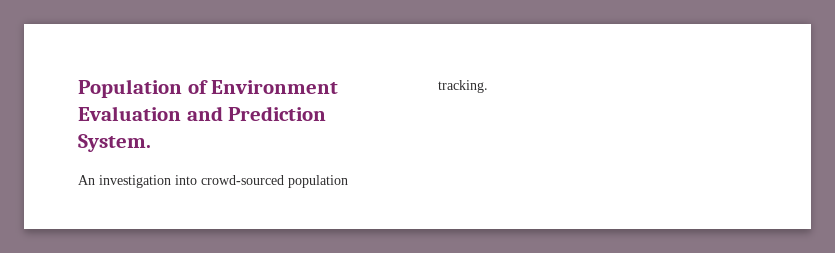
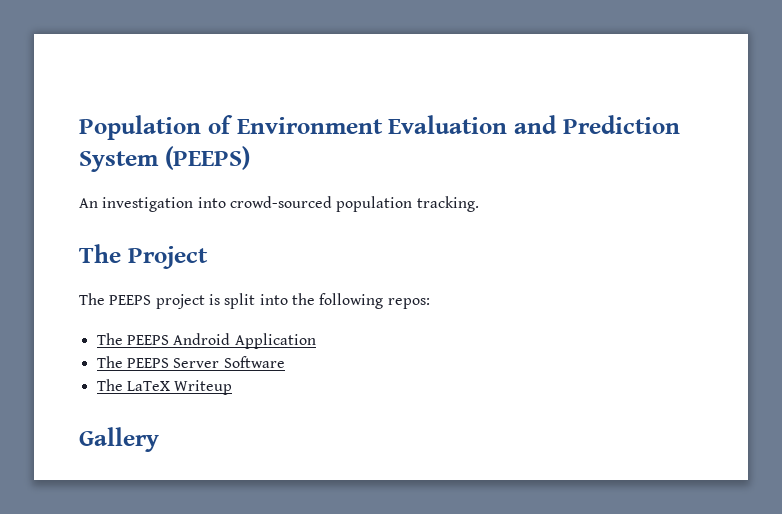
- Population of Environment Evaluation and Prediction System.
+ Population of Environment Evaluation and Prediction System (PEEPS)
+ The Project
+ The PEEPS project is split into the following repos:
+ The PEEPS Android Application
+ The PEEPS Server Software
+ The LaTeX Writeup
+ Gallery

